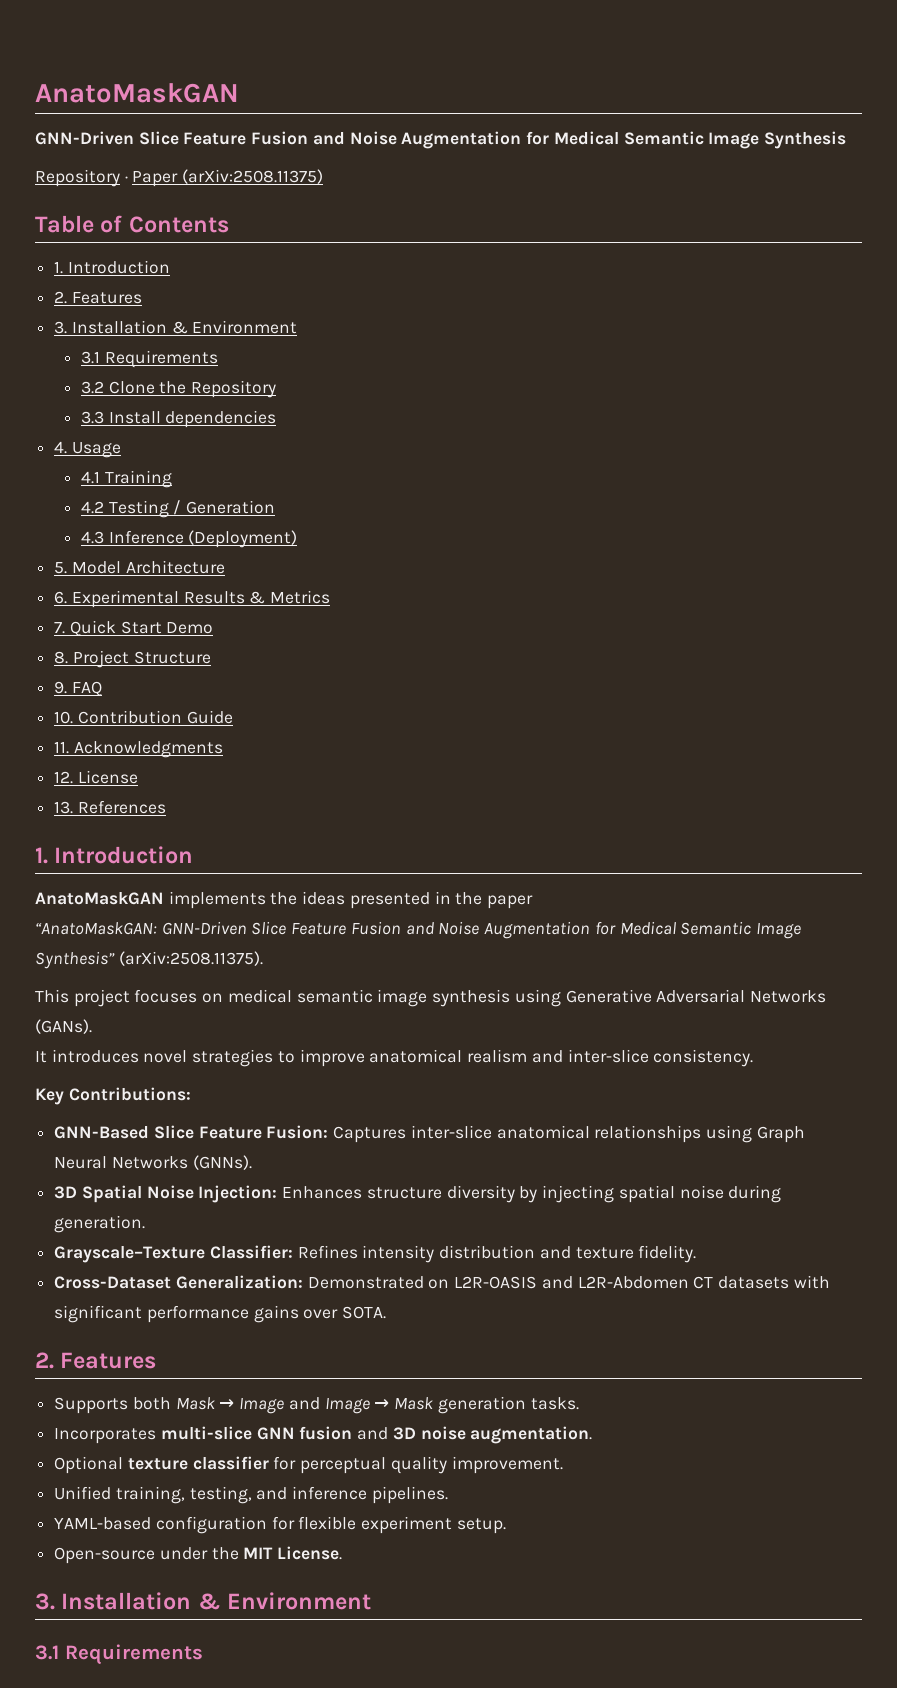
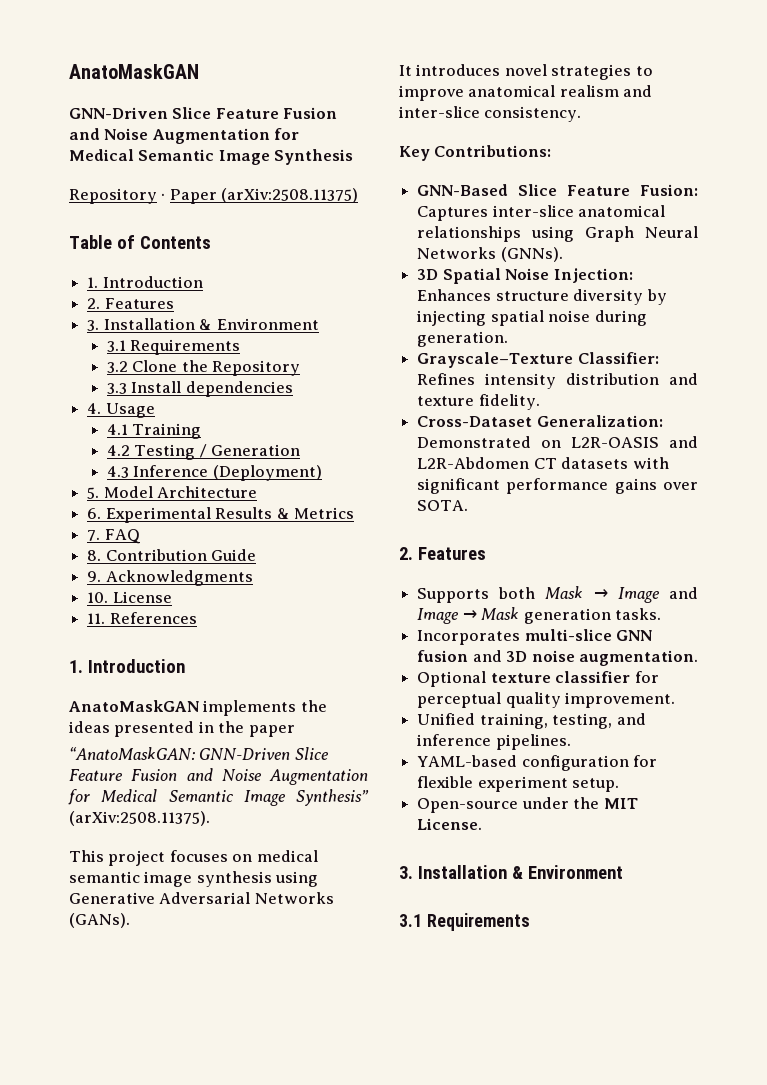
- 7. Quick Start Demo
- 8. Project Structure
- 9. FAQ
- 10. Contribution Guide
+ 7. FAQ
+ 8. Contribution Guide
- 11. Acknowledgments
+ 9. Acknowledgments
- 12. License
+ 10. License
- 13. References
+ 11. References

